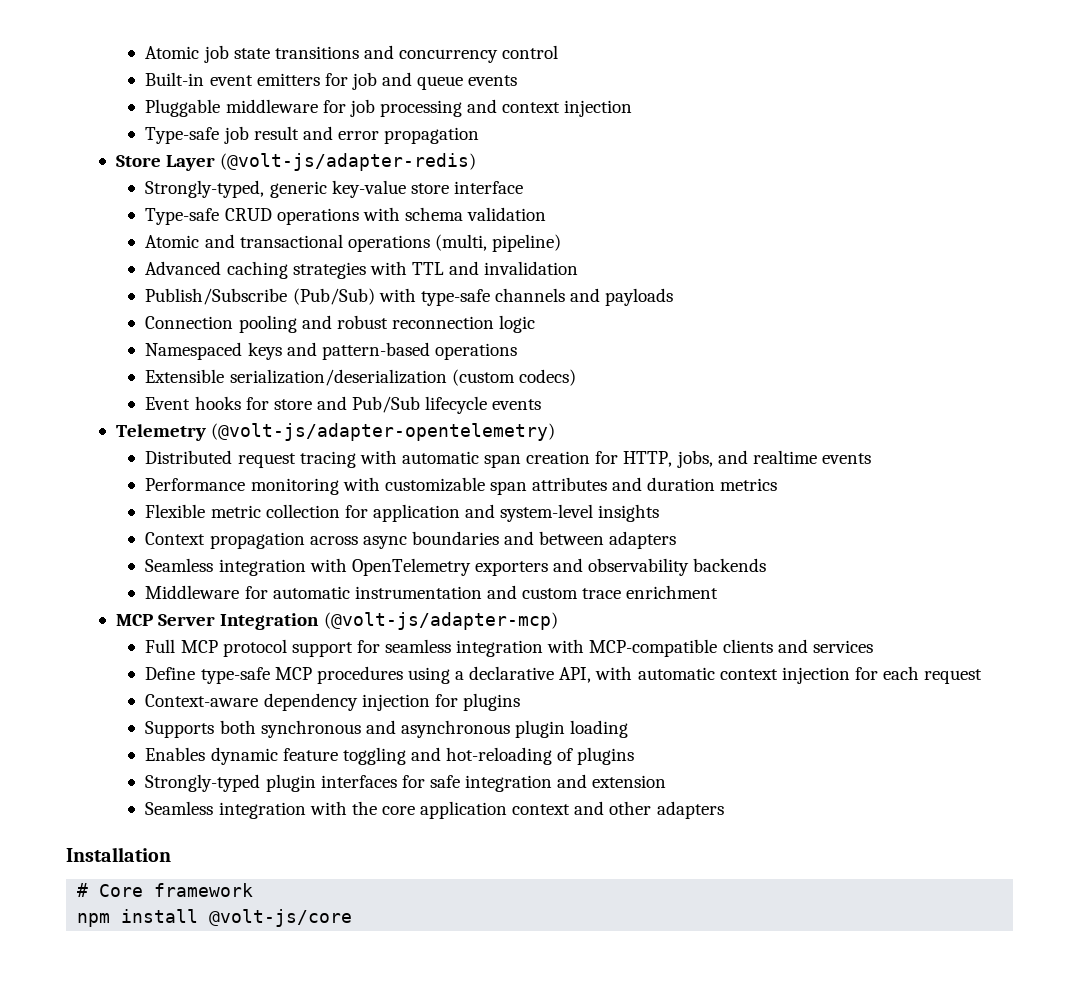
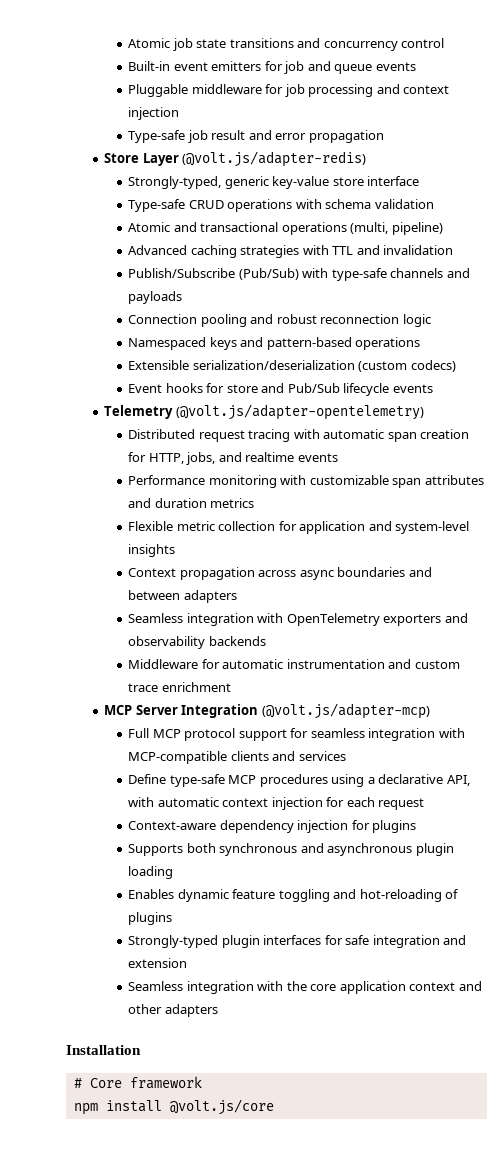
- Store Layer (@volt-js/adapter-redis)
+ Store Layer (@volt.js/adapter-redis)
- Telemetry (@volt-js/adapter-opentelemetry)
+ Telemetry (@volt.js/adapter-opentelemetry)
- MCP Server Integration (@volt-js/adapter-mcp)
+ MCP Server Integration (@volt.js/adapter-mcp)
- npm install @volt-js/core
+ npm install @volt.js/core

